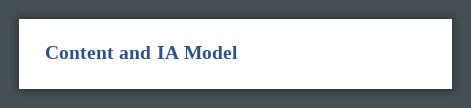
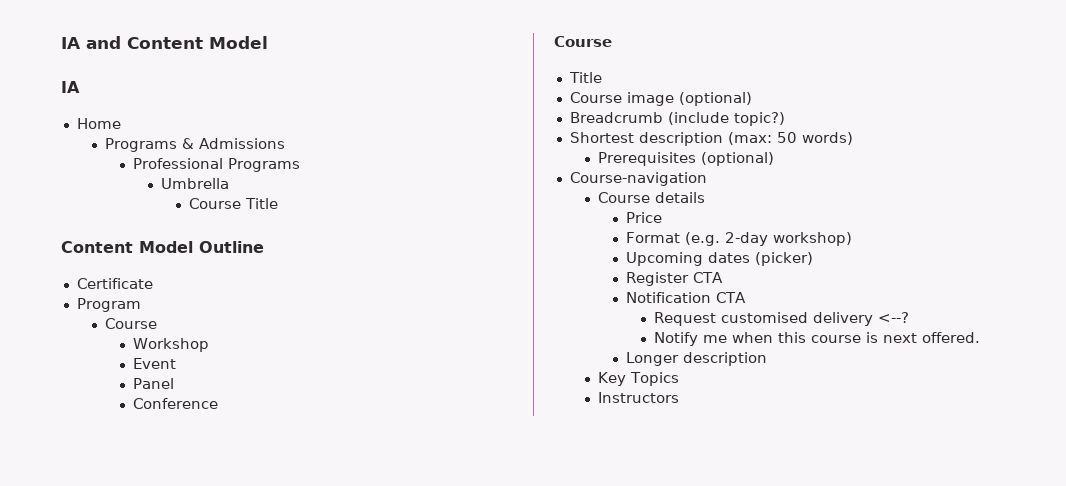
- Content and IA Model
+ IA and Content Model
+ IA
+ Home
+ Programs & Admissions
+ Professional Programs
+ Umbrella
+ Course Title
+ Content Model Outline
+ Certificate
+ Program
+ Course
+ Workshop
+ Event
+ Panel
+ Conference
+ Course
+ Title
+ Course image (optional)
+ Breadcrumb (include topic?)
+ Shortest description (max: 50 words)
+ Prerequisites (optional)
+ Course-navigation
+ Course details
+ Price
+ Format (e.g. 2-day workshop)
+ Upcoming dates (picker)
+ Register CTA
+ Notification CTA
+ Request customised delivery <--?
+ Notify me when this course is next offered.
+ Longer description
+ Key Topics
+ Instructors

